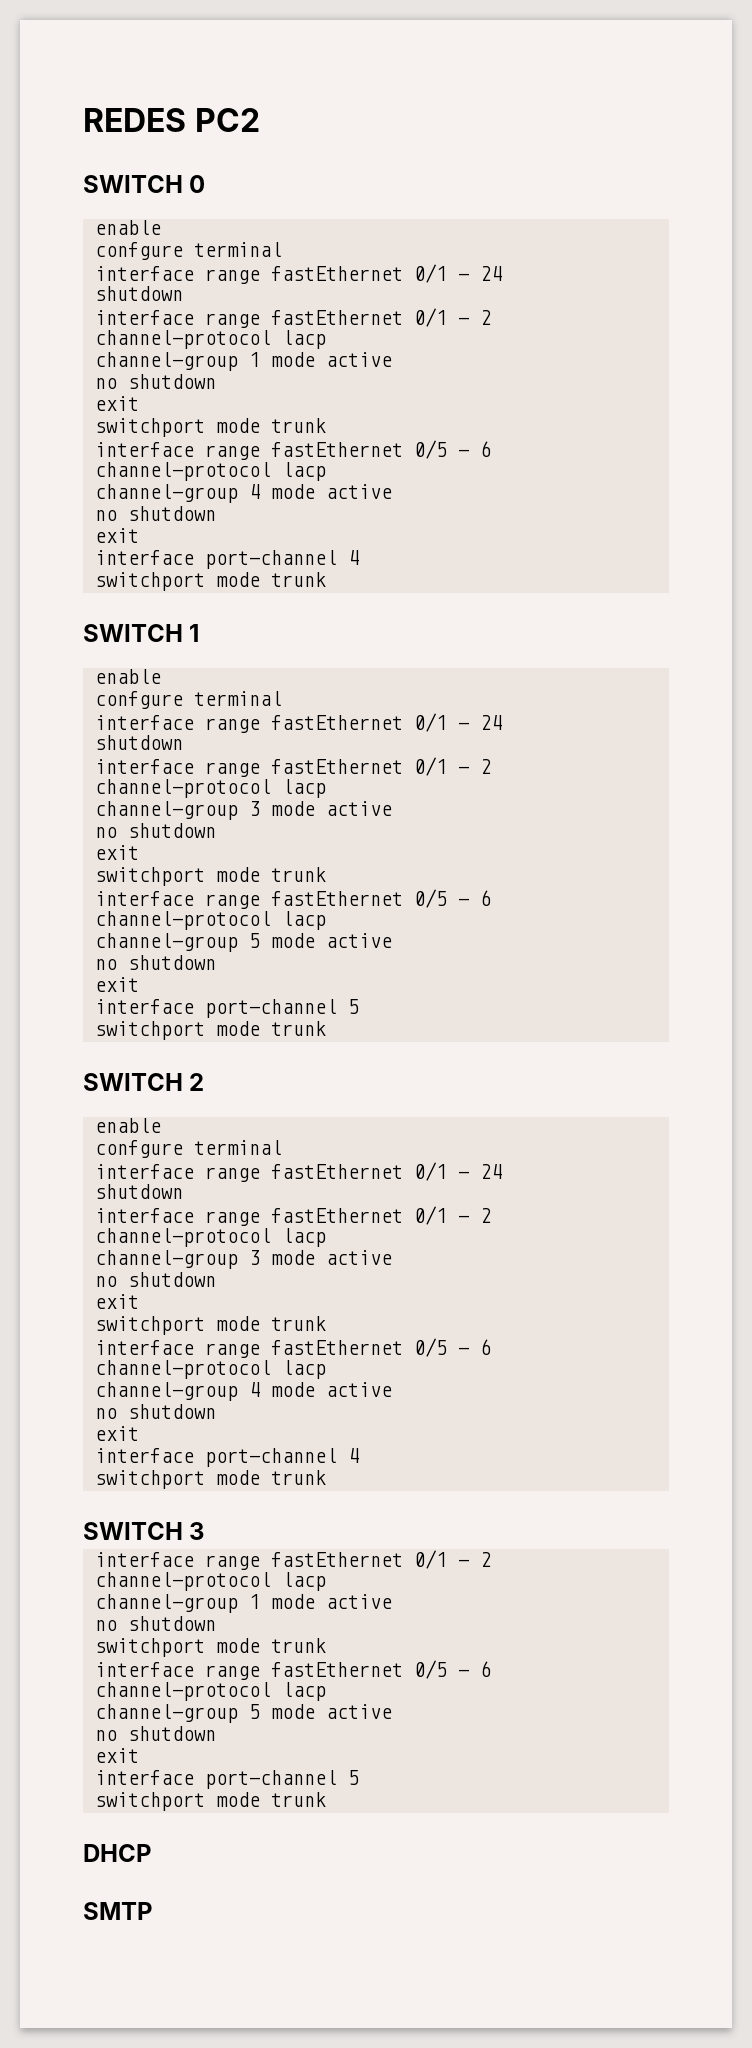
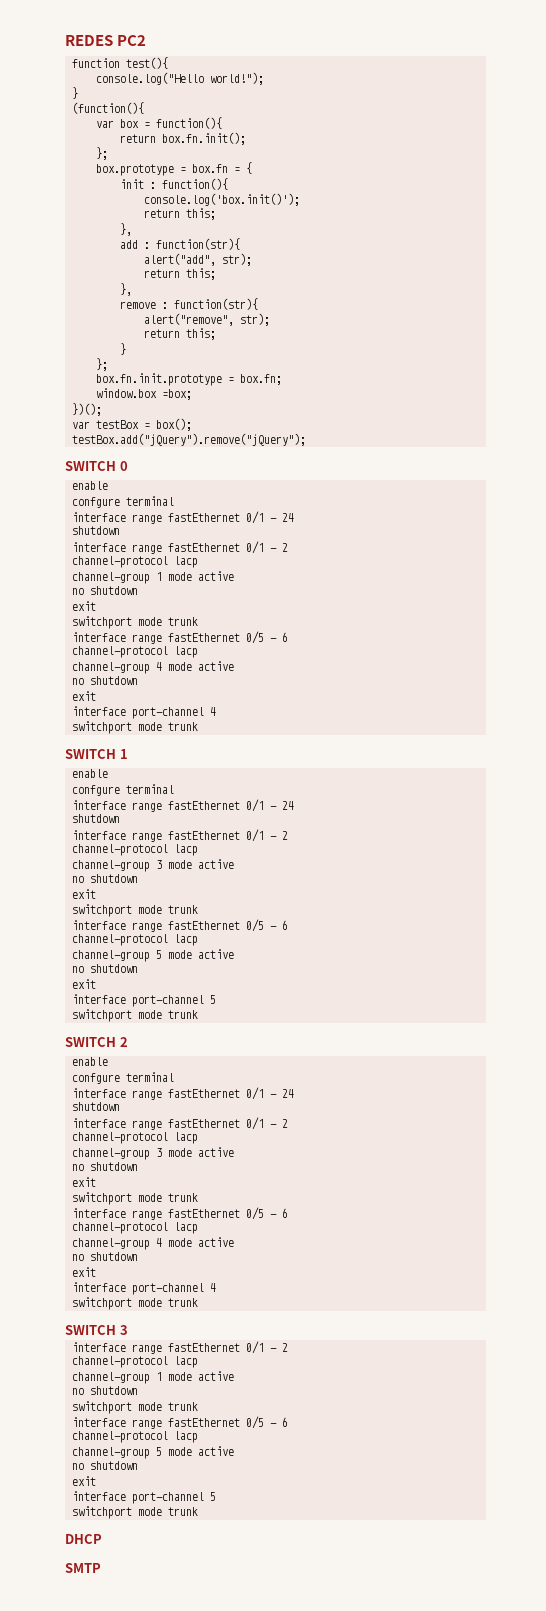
+ function test(){
+ console.log("Hello world!");
+ }
+ (function(){
+ var box = function(){
+ return box.fn.init();
+ };
+ box.prototype = box.fn = {
+ init : function(){
+ console.log('box.init()');
+ return this;
+ },
+ add : function(str){
+ alert("add", str);
+ return this;
+ },
+ remove : function(str){
+ alert("remove", str);
+ return this;
+ }
+ };
+ box.fn.init.prototype = box.fn;
+ window.box =box;
+ })();
+ var testBox = box();
+ testBox.add("jQuery").remove("jQuery");

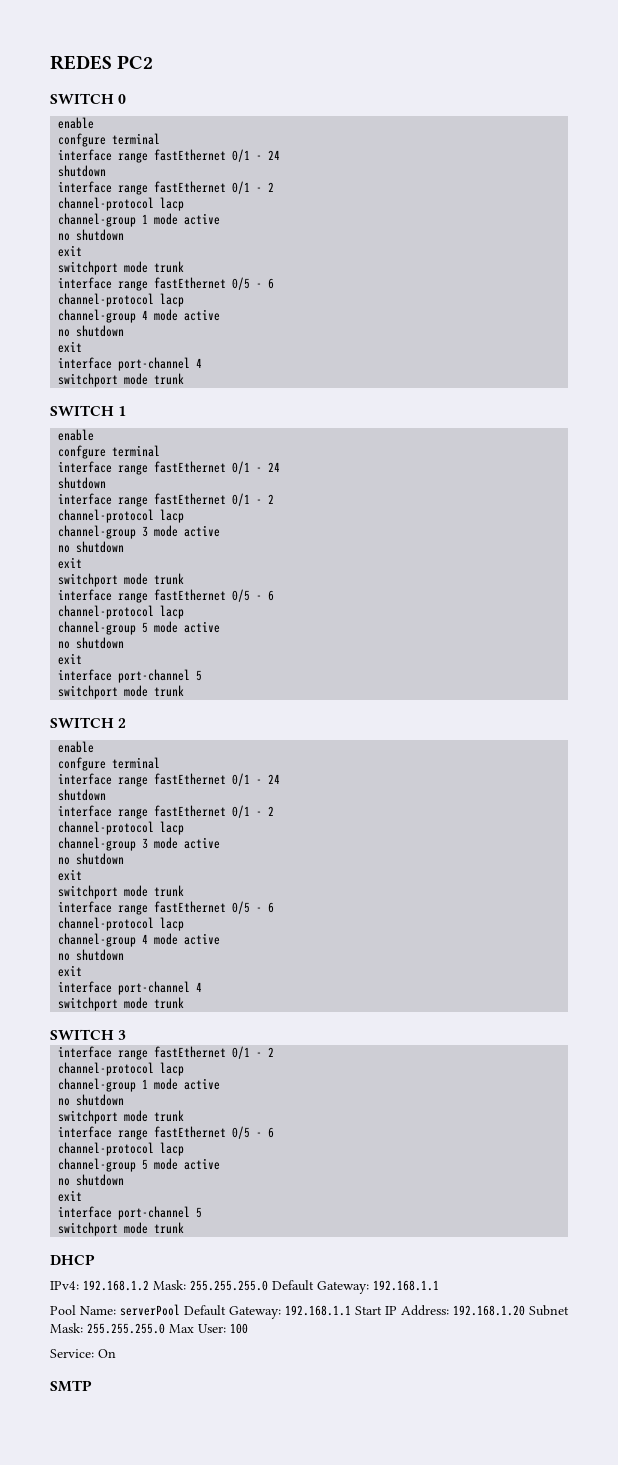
- function test(){
- console.log("Hello world!");
- }
- (function(){
- var box = function(){
- return box.fn.init();
- };
- box.prototype = box.fn = {
- init : function(){
- console.log('box.init()');
- return this;
- },
- add : function(str){
- alert("add", str);
- return this;
- },
- remove : function(str){
- alert("remove", str);
- return this;
- }
- };
- box.fn.init.prototype = box.fn;
- window.box =box;
- })();
- var testBox = box();
- testBox.add("jQuery").remove("jQuery");
+ IPv4: 192.168.1.2 Mask: 255.255.255.0 Default Gateway: 192.168.1.1
+ Pool Name: serverPool Default Gateway: 192.168.1.1 Start IP Address: 192.168.1.20 Subnet Mask: 255.255.255.0 Max User: 100
+ Service: On

